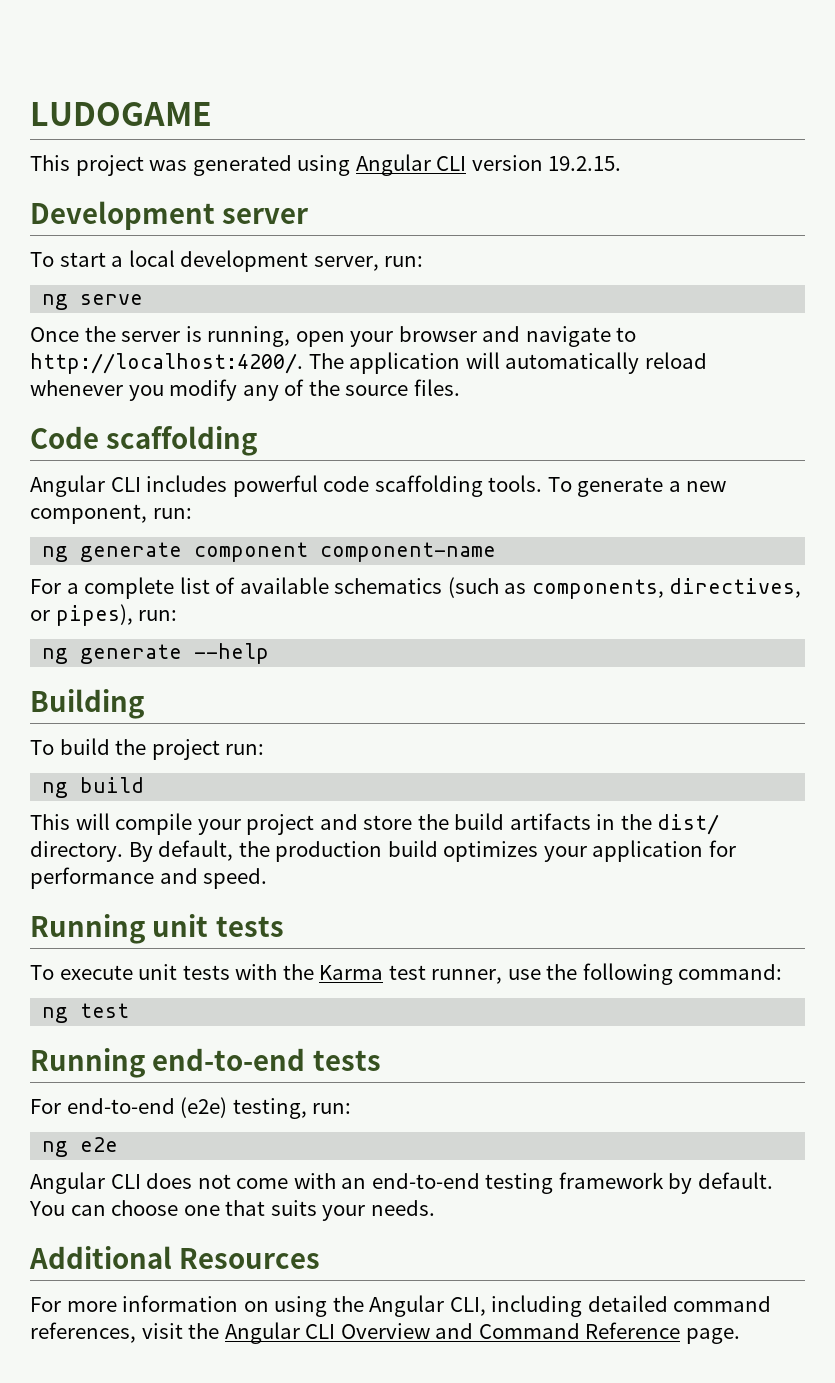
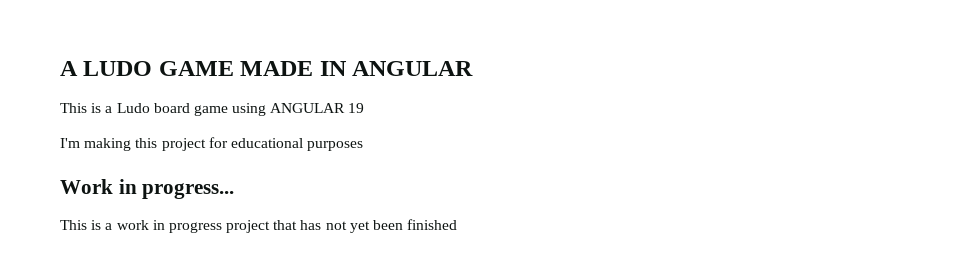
- LUDOGAME
- This project was generated using Angular CLI version 19.2.15.
- Development server
- To start a local development server, run:
- ng serve
- Once the server is running, open your browser and navigate to http://localhost:4200/. The application will automatically reload whenever you modify any of the source files.
- Code scaffolding
- Angular CLI includes powerful code scaffolding tools. To generate a new component, run:
- ng generate component component-name
- For a complete list of available schematics (such as components, directives, or pipes), run:
- ng generate --help
- Building
- To build the project run:
- ng build
- This will compile your project and store the build artifacts in the dist/ directory. By default, the production build optimizes your application for performance and speed.
- Running unit tests
- To execute unit tests with the Karma test runner, use the following command:
- ng test
- Running end-to-end tests
- For end-to-end (e2e) testing, run:
- ng e2e
- Angular CLI does not come with an end-to-end testing framework by default. You can choose one that suits your needs.
- Additional Resources
- For more information on using the Angular CLI, including detailed command references, visit the Angular CLI Overview and Command Reference page.
+ A LUDO GAME MADE IN ANGULAR
+ This is a Ludo board game using ANGULAR 19
+ I'm making this project for educational purposes
+ Work in progress...
+ This is a work in progress project that has not yet been finished

